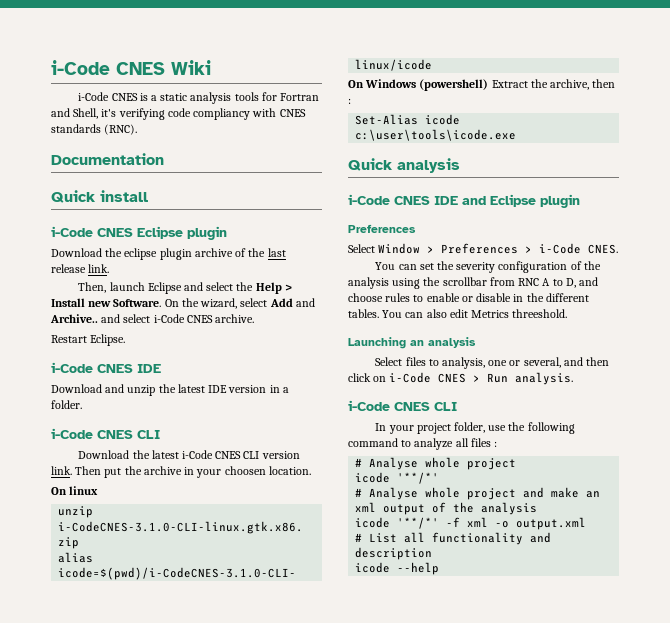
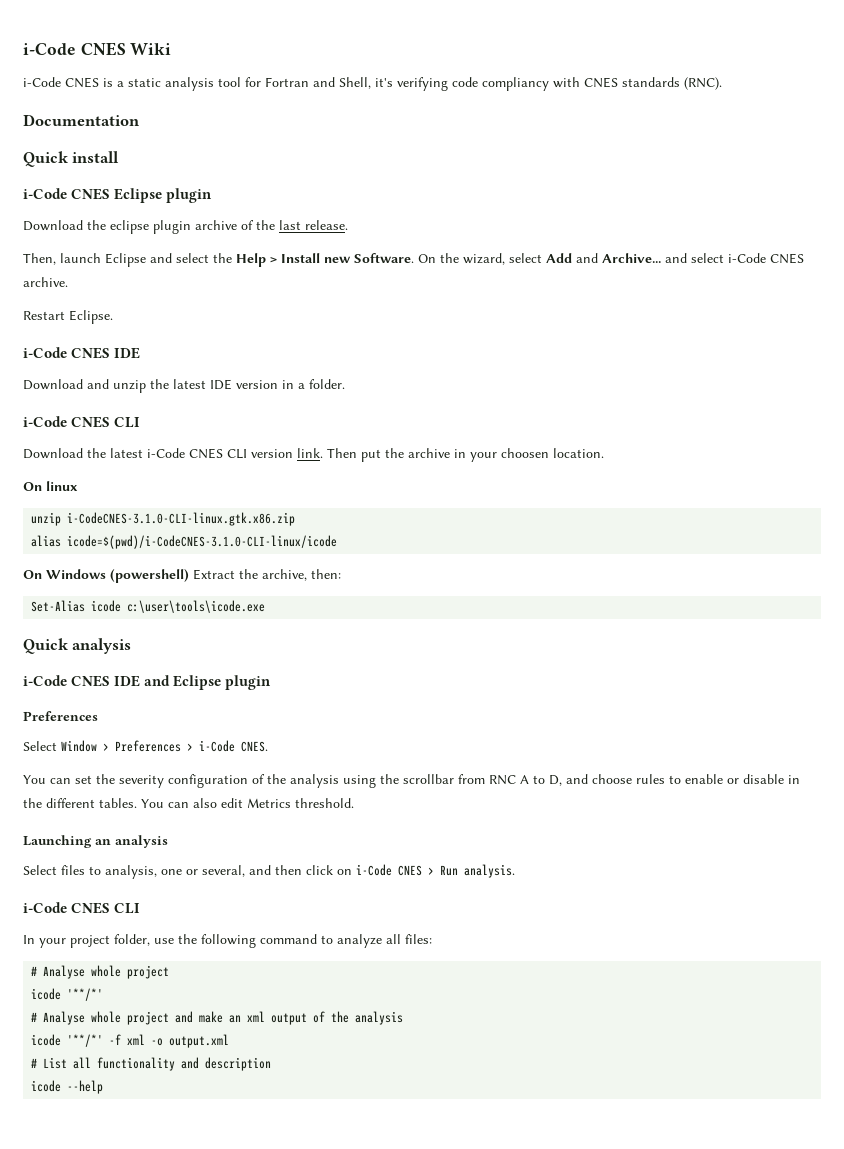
- i-Code CNES is a static analysis tools for Fortran and Shell, it's verifying code compliancy with CNES standards (RNC).
+ i-Code CNES is a static analysis tool for Fortran and Shell, it's verifying code compliancy with CNES standards (RNC).
- Download the eclipse plugin archive of the last release link.
+ Download the eclipse plugin archive of the last release.
- On the wizard, select Add and Archive.. and select i-Code CNES archive.
+ On the wizard, select Add and Archive... and select i-Code CNES archive.
- On Windows (powershell) Extract the archive, then :
+ On Windows (powershell) Extract the archive, then:
- You can also edit Metrics threeshold.
+ You can also edit Metrics threshold.
- In your project folder, use the following command to analyze all files :
+ In your project folder, use the following command to analyze all files:

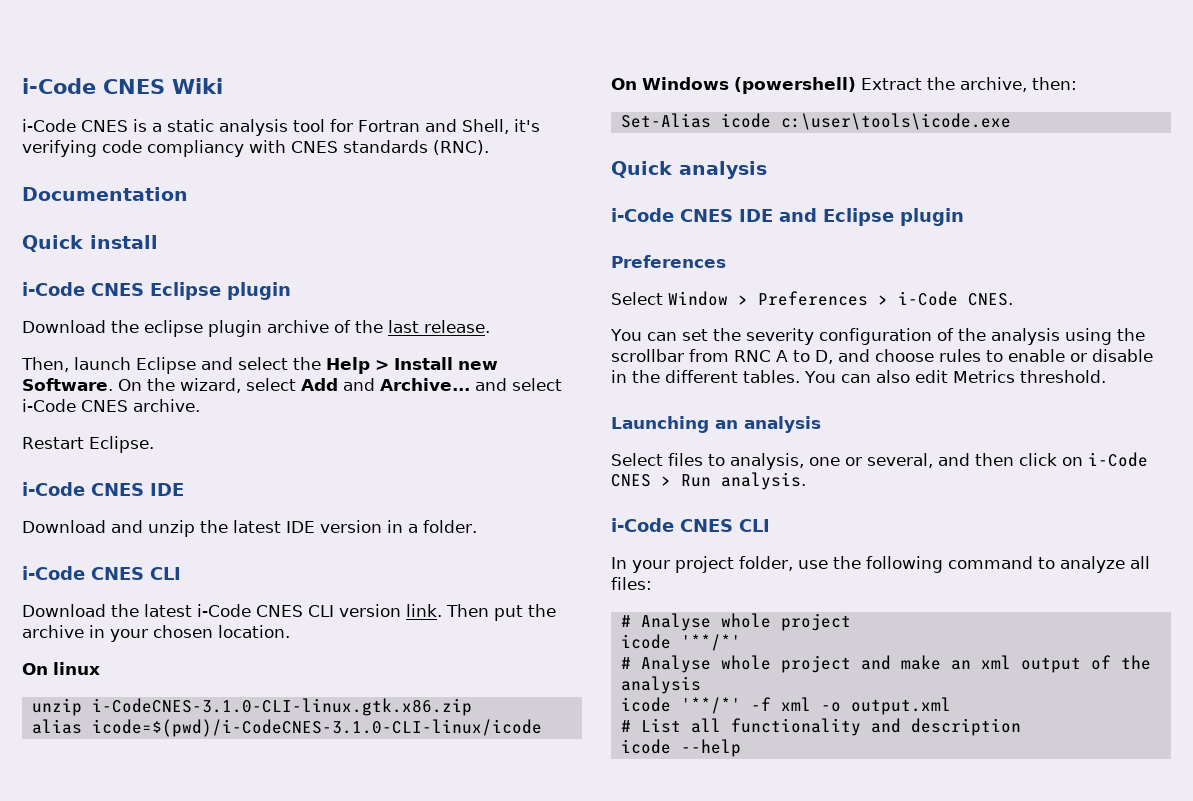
- Then put the archive in your choosen location.
+ Then put the archive in your chosen location.

